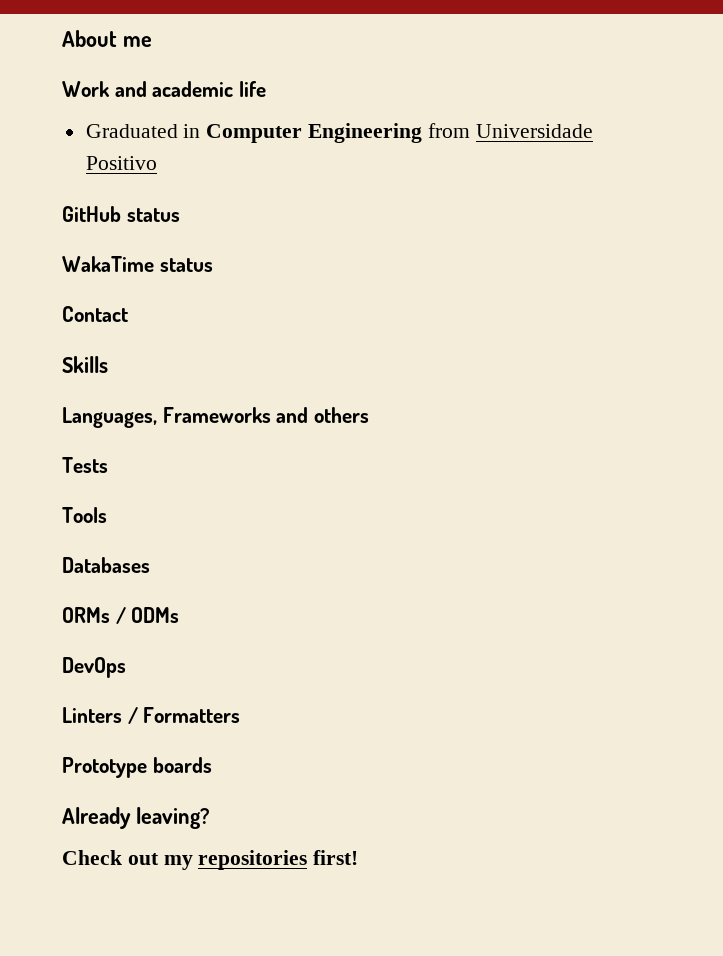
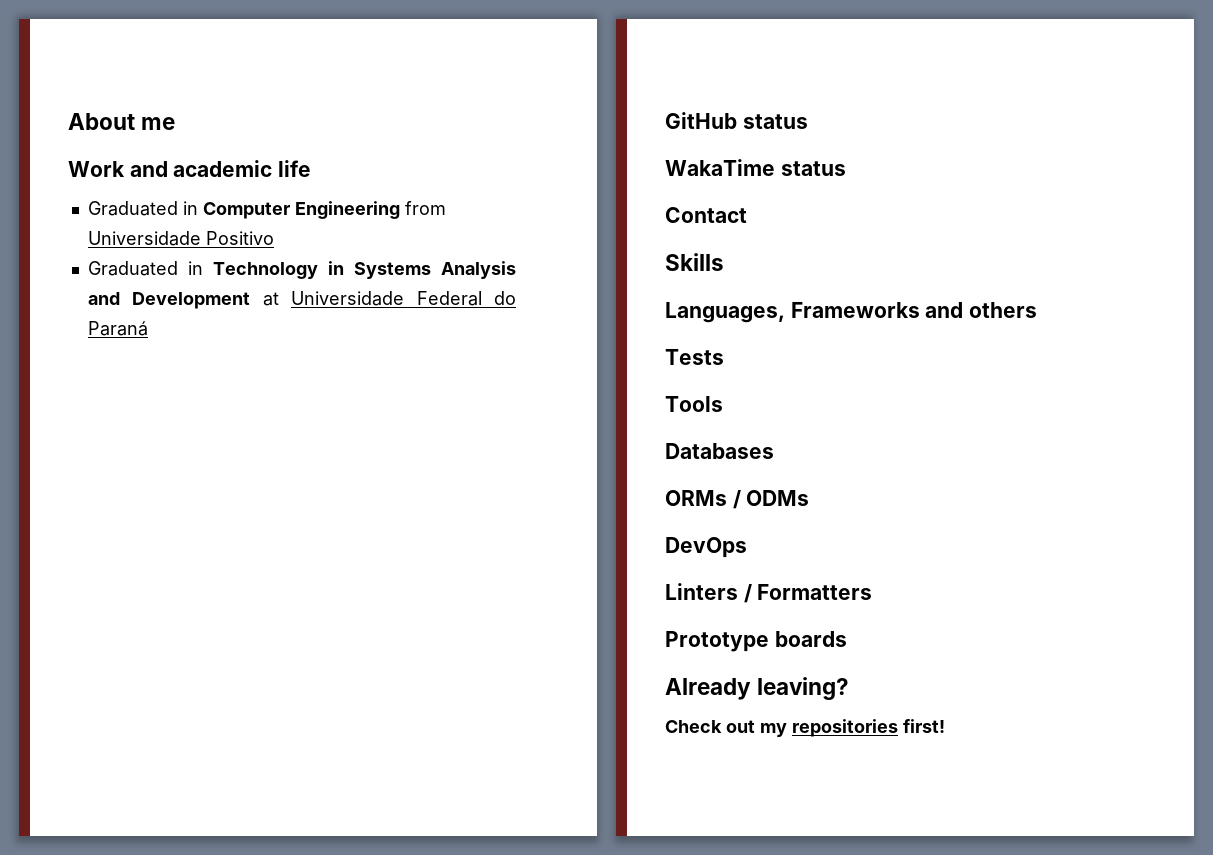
+ Graduated in Technology in Systems Analysis and Development at Universidade Federal do Paraná

